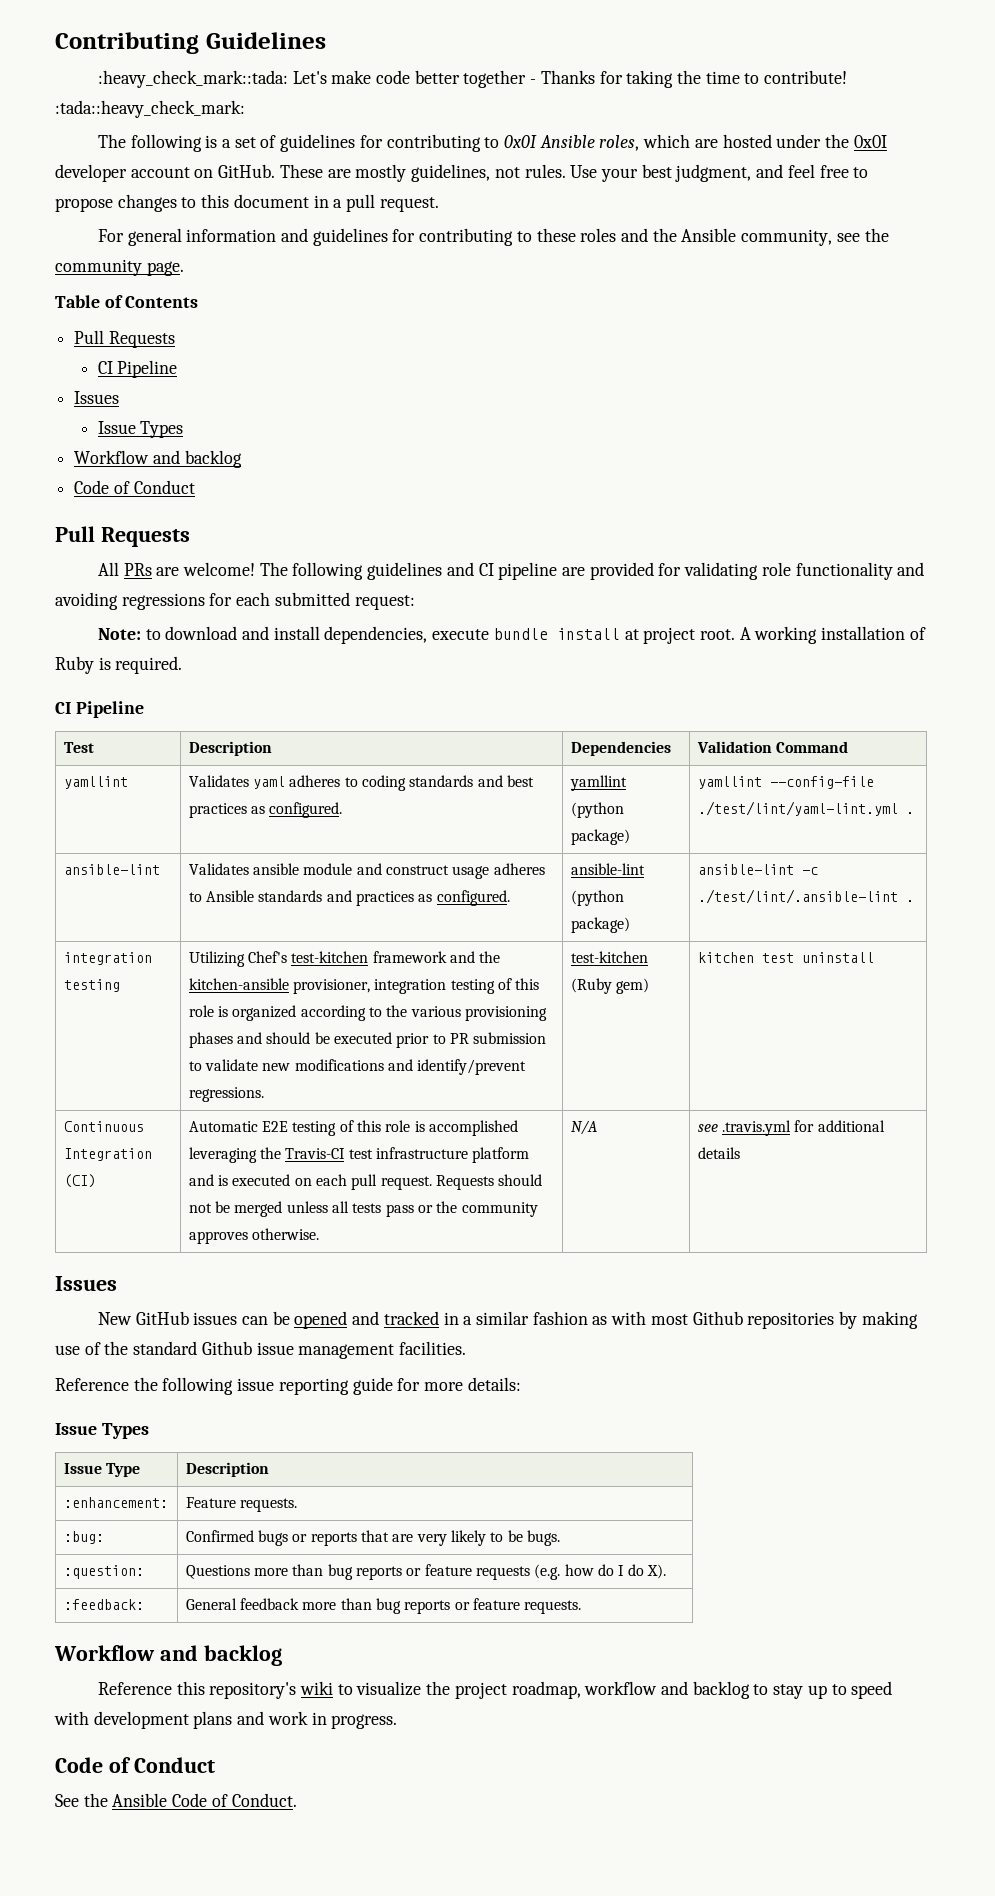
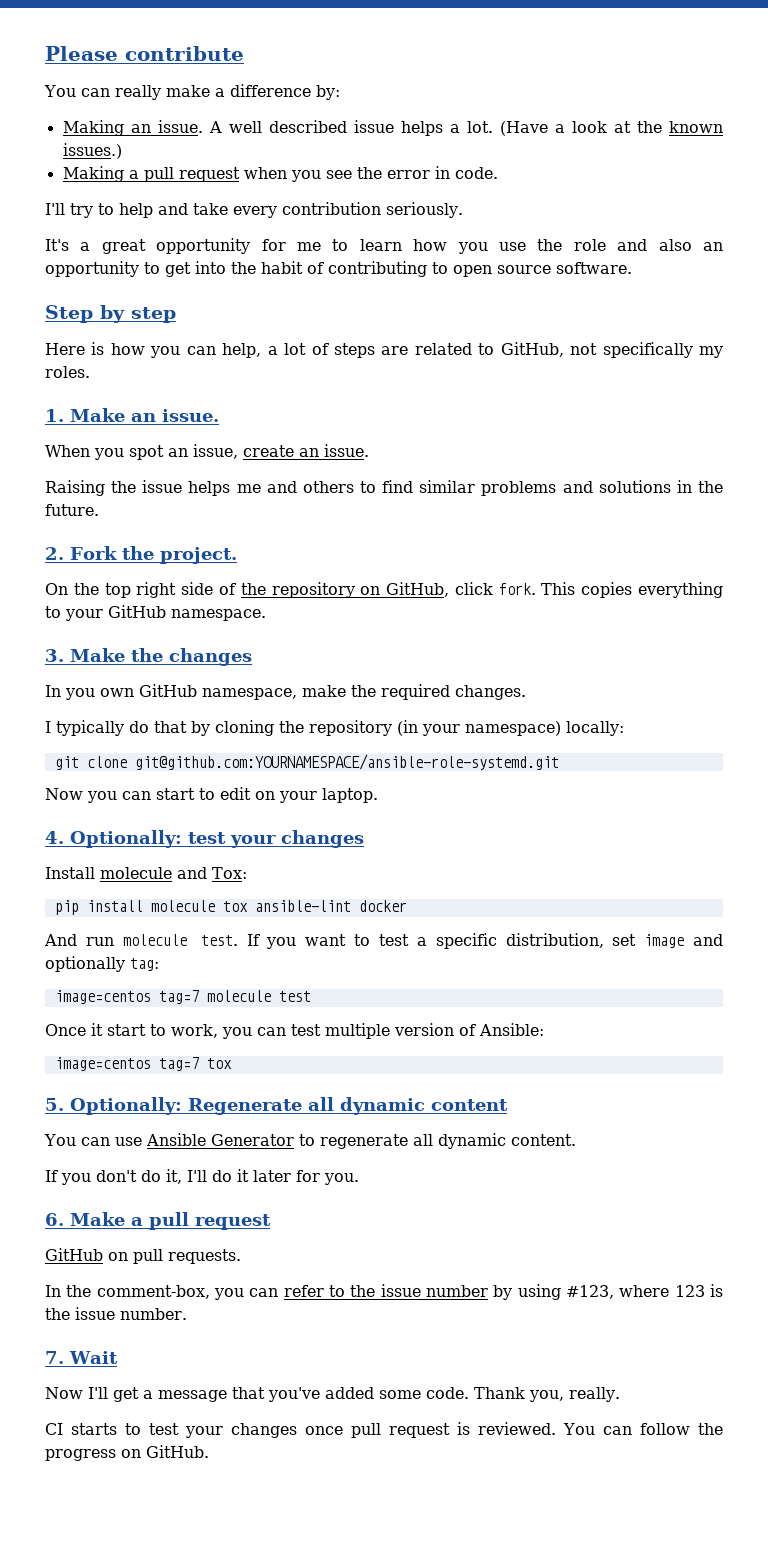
- Contributing Guidelines
- :heavy_check_mark::tada: Let's make code better together - Thanks for taking the time to contribute! :tada::heavy_check_mark:
- The following is a set of guidelines for contributing to 0x0I Ansible roles, which are hosted under the 0x0I developer account on GitHub. These are mostly guidelines, not rules. Use your best judgment, and feel free to propose changes to this document in a pull request.
- For general information and guidelines for contributing to these roles and the Ansible community, see the community page.
- Table of Contents
- Pull Requests
- CI Pipeline
- Issues
- Issue Types
- Workflow and backlog
- Code of Conduct
- Pull Requests
- All PRs are welcome! The following guidelines and CI pipeline are provided for validating role functionality and avoiding regressions for each submitted request:
- Note: to download and install dependencies, execute bundle install at project root. A working installation of Ruby is required.
- CI Pipeline
- Test | Description | Dependencies | Validation Command
- yamllint | Validates yaml adheres to coding standards and best practices as configured. | yamllint (python package) | yamllint --config-file ./test/lint/yaml-lint.yml .
- ansible-lint | Validates ansible module and construct usage adheres to Ansible standards and practices as configured. | ansible-lint (python package) | ansible-lint -c ./test/lint/.ansible-lint .
- integration testing | Utilizing Chef's test-kitchen framework and the kitchen-ansible provisioner, integration testing of this role is organized according to the various provisioning phases and should be executed prior to PR submission to validate new modifications and identify/prevent regressions. | test-kitchen (Ruby gem) | kitchen test uninstall
- Continuous Integration (CI) | Automatic E2E testing of this role is accomplished leveraging the Travis-CI test infrastructure platform and is executed on each pull request. Requests should not be merged unless all tests pass or the community approves otherwise. | N/A | see .travis.yml for additional details
- Issues
- New GitHub issues can be opened and tracked in a similar fashion as with most Github repositories by making use of the standard Github issue management facilities.
- Reference the following issue reporting guide for more details:
- Issue Types
- Issue Type | Description
- :enhancement: | Feature requests.
- :bug: | Confirmed bugs or reports that are very likely to be bugs.
- :question: | Questions more than bug reports or feature requests (e.g. how do I do X).
- :feedback: | General feedback more than bug reports or feature requests.
- Workflow and backlog
- Reference this repository's wiki to visualize the project roadmap, workflow and backlog to stay up to speed with development plans and work in progress.
- Code of Conduct
- See the Ansible Code of Conduct.
+ Please contribute
+ You can really make a difference by:
+ Making an issue. A well described issue helps a lot. (Have a look at the known issues.)
+ Making a pull request when you see the error in code.
+ I'll try to help and take every contribution seriously.
+ It's a great opportunity for me to learn how you use the role and also an opportunity to get into the habit of contributing to open source software.
+ Step by step
+ Here is how you can help, a lot of steps are related to GitHub, not specifically my roles.
+ 1. Make an issue.
+ When you spot an issue, create an issue.
+ Raising the issue helps me and others to find similar problems and solutions in the future.
+ 2. Fork the project.
+ On the top right side of the repository on GitHub, click fork. This copies everything to your GitHub namespace.
+ 3. Make the changes
+ In you own GitHub namespace, make the required changes.
+ I typically do that by cloning the repository (in your namespace) locally:
+ git clone git@github.com:YOURNAMESPACE/ansible-role-systemd.git
+ Now you can start to edit on your laptop.
+ 4. Optionally: test your changes
+ Install molecule and Tox:
+ pip install molecule tox ansible-lint docker
+ And run molecule test. If you want to test a specific distribution, set image and optionally tag:
+ image=centos tag=7 molecule test
+ Once it start to work, you can test multiple version of Ansible:
+ image=centos tag=7 tox
+ 5. Optionally: Regenerate all dynamic content
+ You can use Ansible Generator to regenerate all dynamic content.
+ If you don't do it, I'll do it later for you.
+ 6. Make a pull request
+ GitHub on pull requests.
+ In the comment-box, you can refer to the issue number by using #123, where 123 is the issue number.
+ 7. Wait
+ Now I'll get a message that you've added some code. Thank you, really.
+ CI starts to test your changes once pull request is reviewed. You can follow the progress on GitHub.

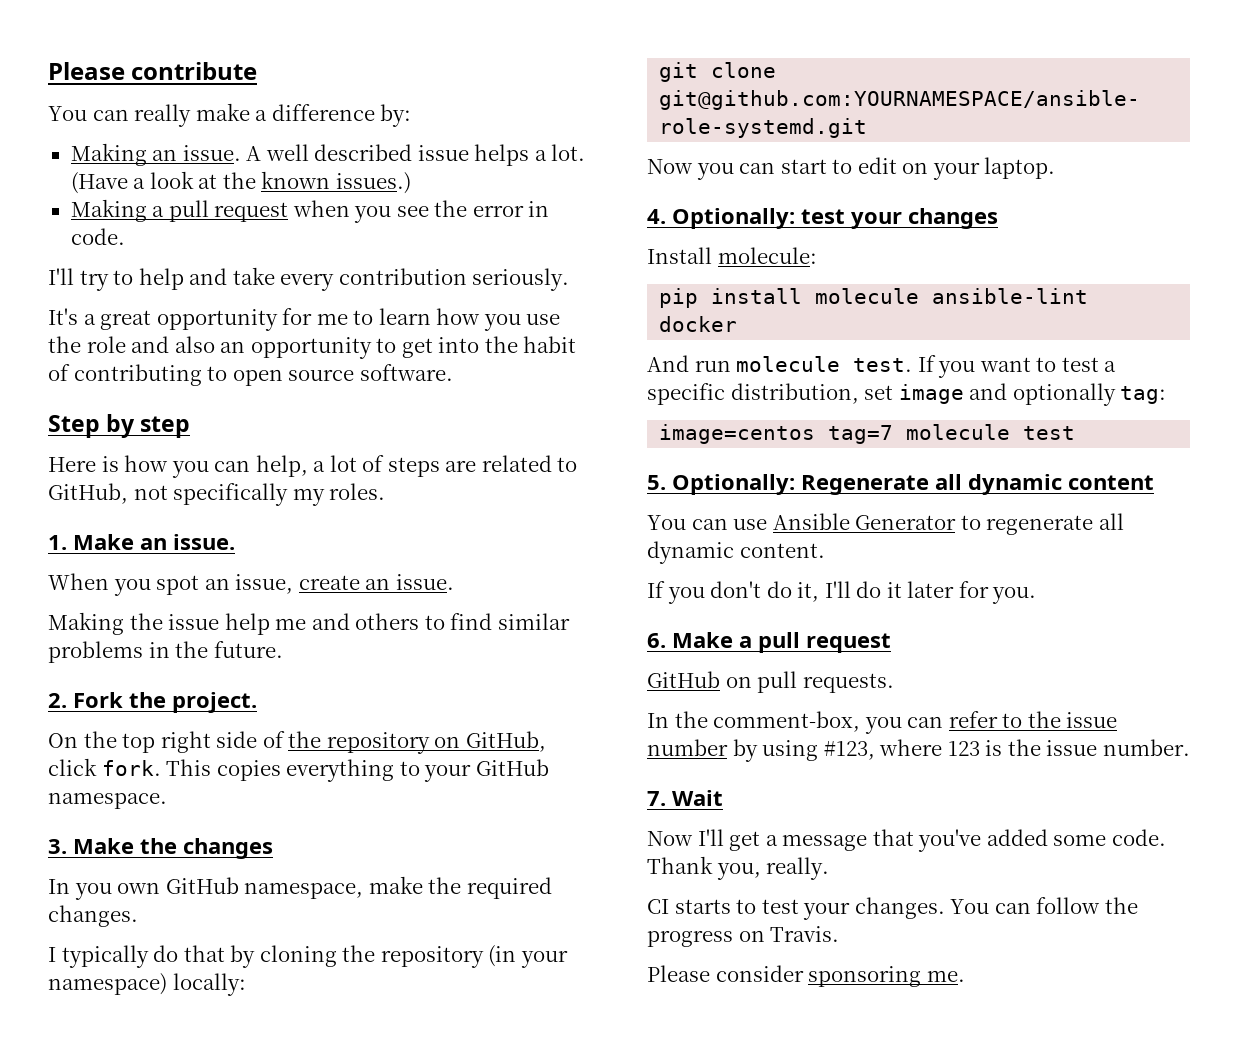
- Raising the issue helps me and others to find similar problems and solutions in the future.
+ Making the issue help me and others to find similar problems in the future.
- Install molecule and Tox:
+ Install molecule:
- pip install molecule tox ansible-lint docker
+ pip install molecule ansible-lint docker
- Once it start to work, you can test multiple version of Ansible:
- image=centos tag=7 tox
- CI starts to test your changes once pull request is reviewed.
+ CI starts to test your changes.
- You can follow the progress on GitHub.
+ You can follow the progress on Travis.
+ Please consider sponsoring me.

